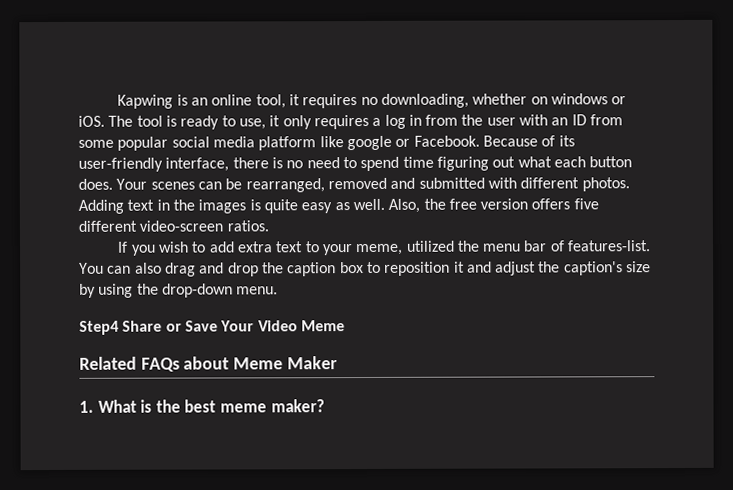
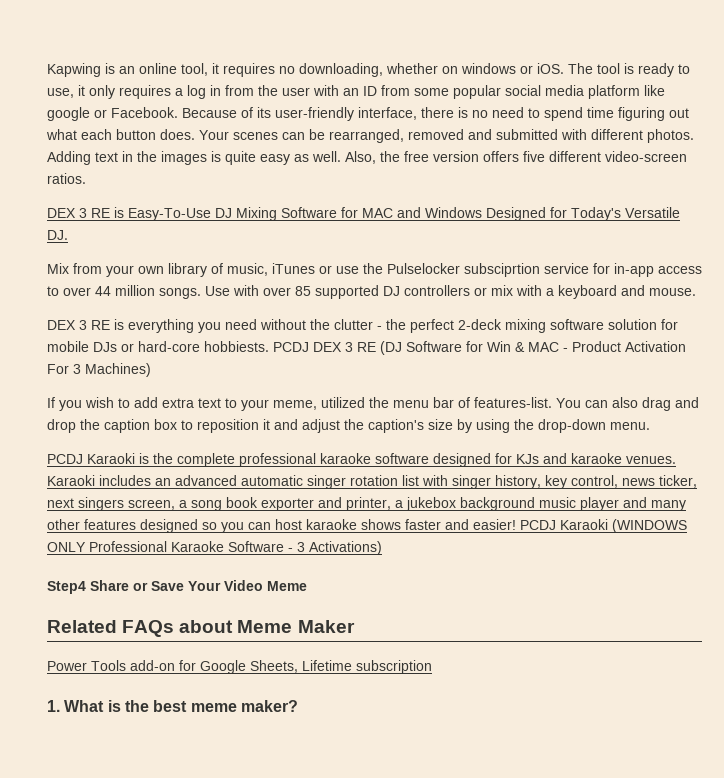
+ DEX 3 RE is Easy-To-Use DJ Mixing Software for MAC and Windows Designed for Today's Versatile DJ.
+ Mix from your own library of music, iTunes or use the Pulselocker subsciprtion service for in-app access to over 44 million songs. Use with over 85 supported DJ controllers or mix with a keyboard and mouse.
+ DEX 3 RE is everything you need without the clutter - the perfect 2-deck mixing software solution for mobile DJs or hard-core hobbiests. PCDJ DEX 3 RE (DJ Software for Win & MAC - Product Activation For 3 Machines)
+ PCDJ Karaoki is the complete professional karaoke software designed for KJs and karaoke venues. Karaoki includes an advanced automatic singer rotation list with singer history, key control, news ticker, next singers screen, a song book exporter and printer, a jukebox background music player and many other features designed so you can host karaoke shows faster and easier! PCDJ Karaoki (WINDOWS ONLY Professional Karaoke Software - 3 Activations)
+ Power Tools add-on for Google Sheets, Lifetime subscription

